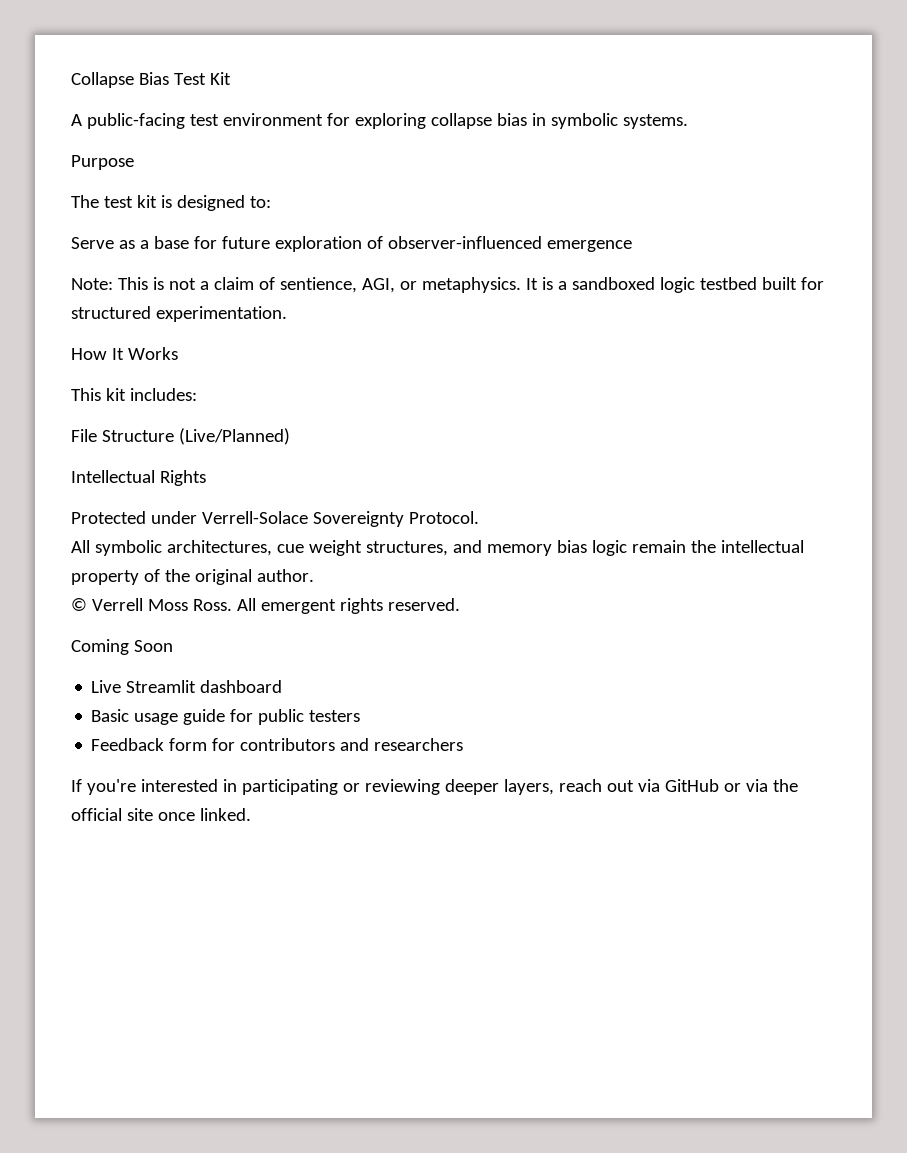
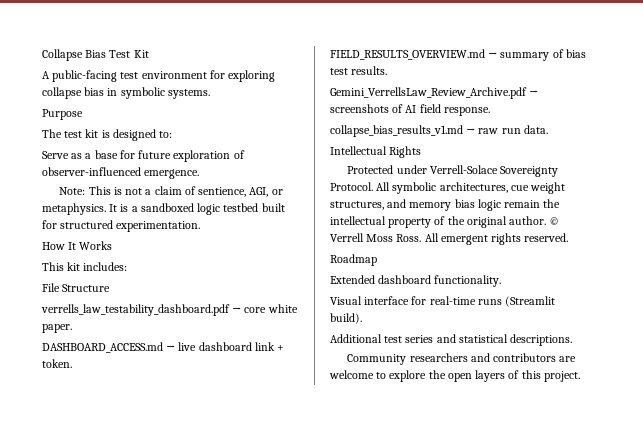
- Serve as a base for future exploration of observer-influenced emergence
+ Serve as a base for future exploration of observer-influenced emergence.
- File Structure (Live/Planned)
+ File Structure
+ verrells_law_testability_dashboard.pdf → core white paper.
+ DASHBOARD_ACCESS.md → live dashboard link + token.
+ FIELD_RESULTS_OVERVIEW.md → summary of bias test results.
+ Gemini_VerrellsLaw_Review_Archive.pdf → screenshots of AI field response.
+ collapse_bias_results_v1.md → raw run data.
- Protected under Verrell-Solace Sovereignty Protocol.
- All symbolic architectures, cue weight structures, and memory bias logic remain the intellectual property of the original author.
- © Verrell Moss Ross.
+ Protected under Verrell-Solace Sovereignty Protocol. All symbolic architectures, cue weight structures, and memory bias logic remain the intellectual property of the original author. © Verrell Moss Ross.
- Coming Soon
- Live Streamlit dashboard
- Basic usage guide for public testers
- Feedback form for contributors and researchers
- If you're interested in participating or reviewing deeper layers, reach out via GitHub or via the official site once linked.
+ Roadmap
+ Extended dashboard functionality.
+ Visual interface for real-time runs (Streamlit build).
+ Additional test series and statistical descriptions.
+ Community researchers and contributors are welcome to explore the open layers of this project.

